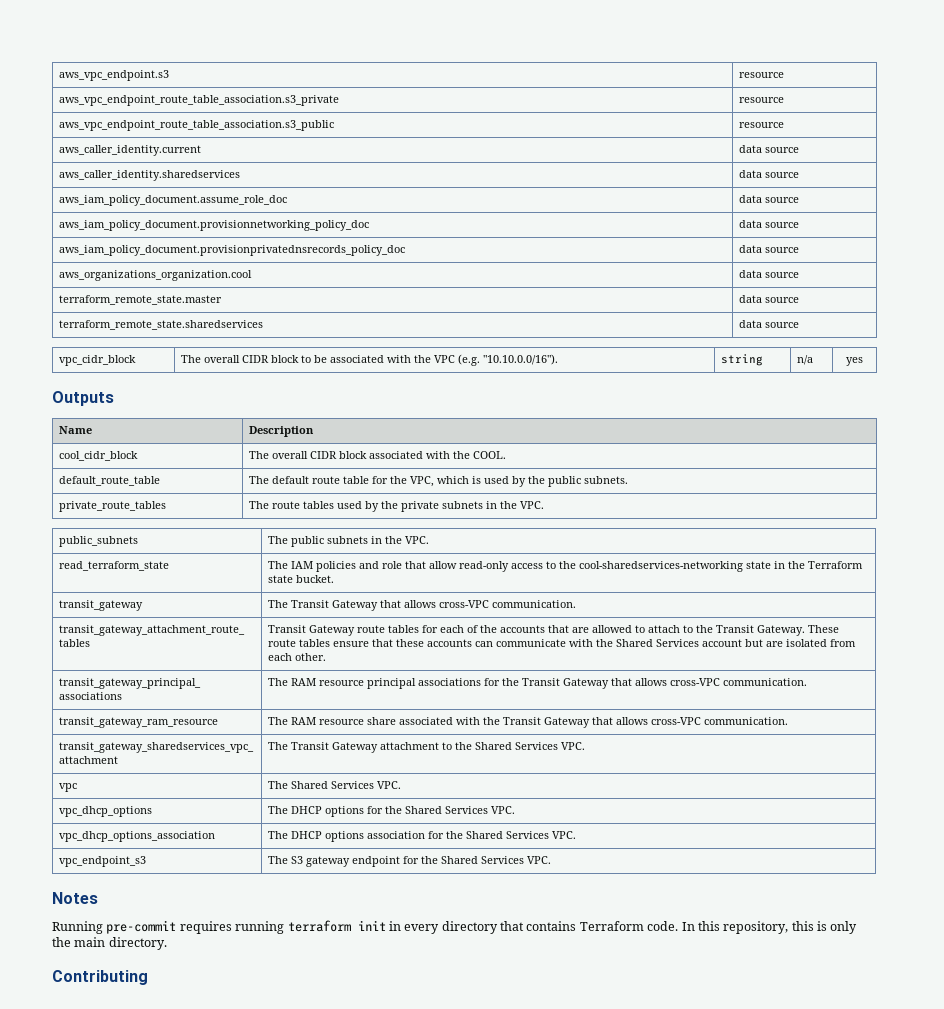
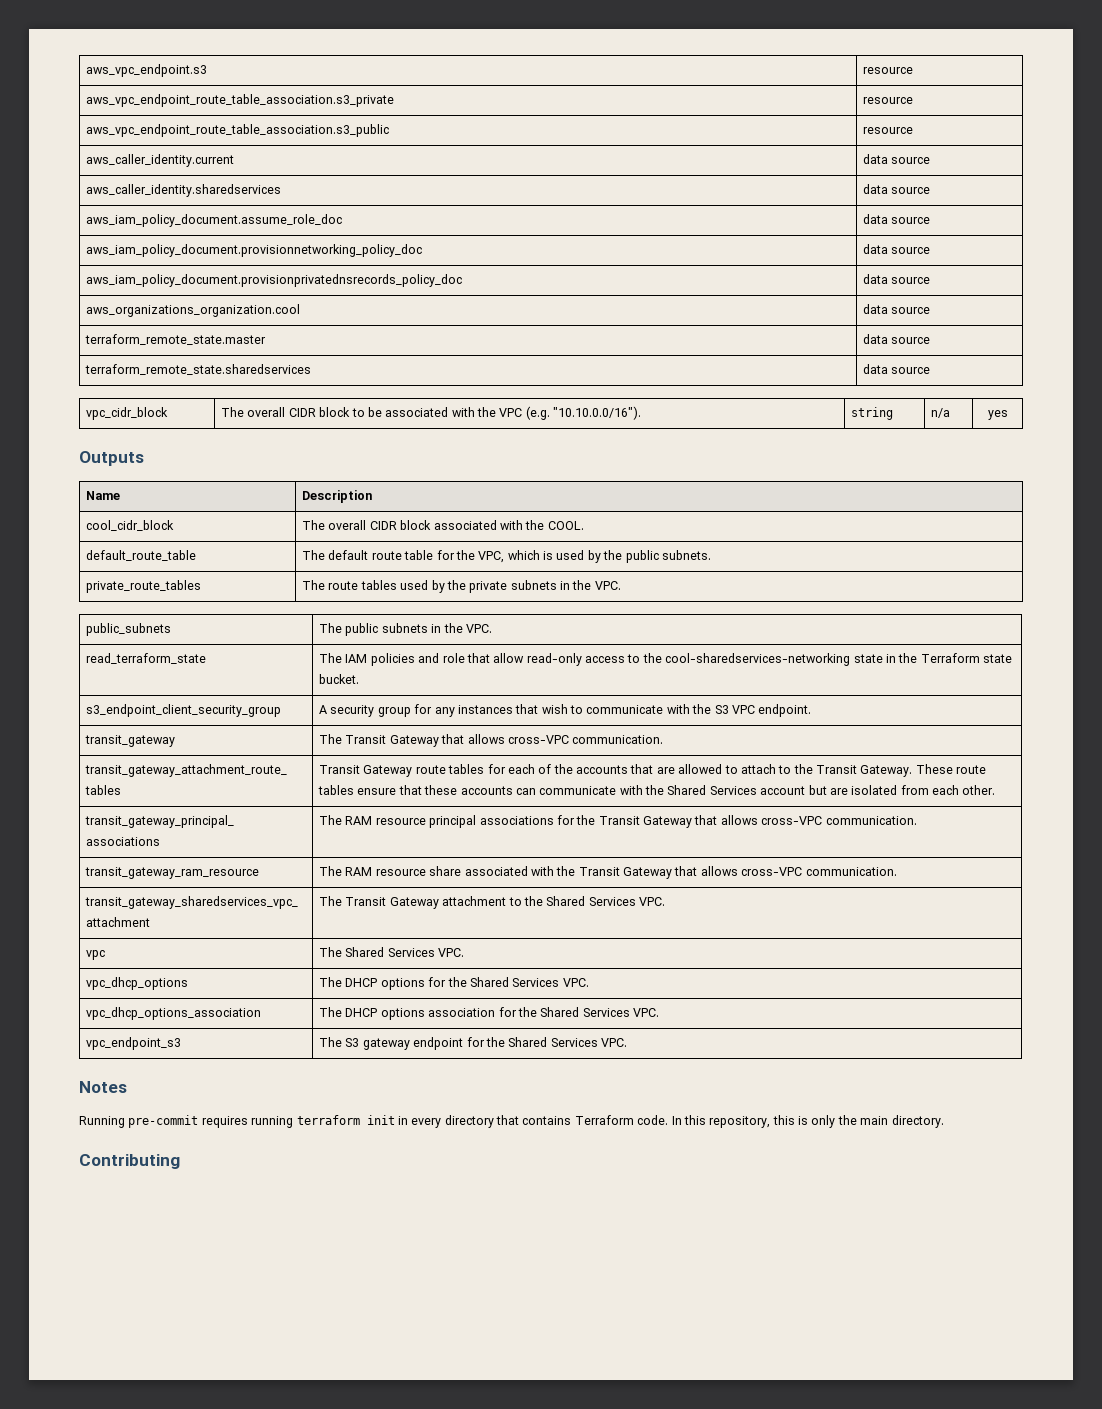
+ s3_endpoint_client_security_group | A security group for any instances that wish to communicate with the S3 VPC endpoint.

